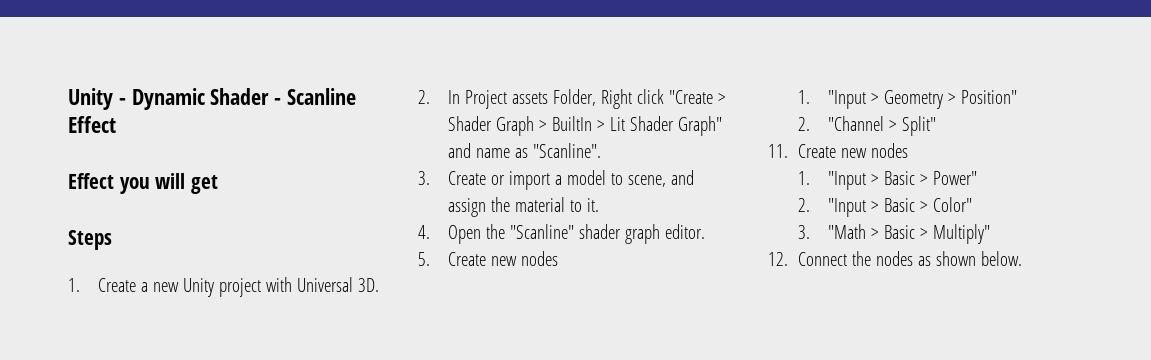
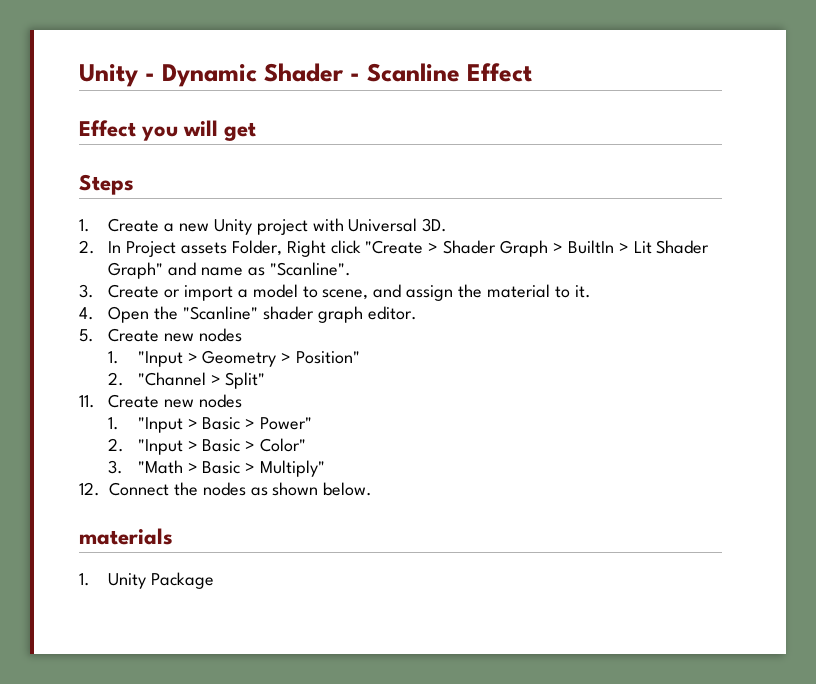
+ materials
+ 1. Unity Package

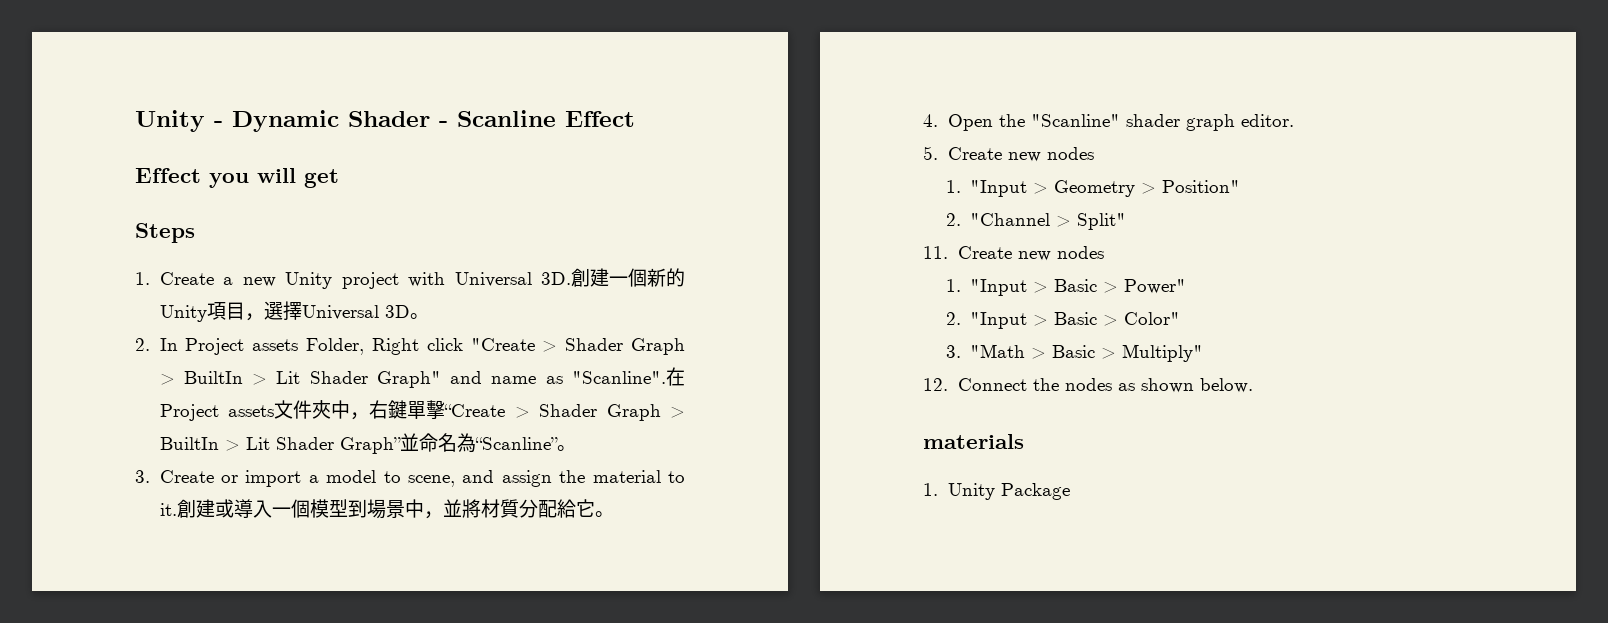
+ 創建一個新的Unity項目，選擇Universal 3D。
+ 在Project assets文件夾中，右鍵單擊“Create > Shader Graph > BuiltIn > Lit Shader Graph”並命名為“Scanline”。
+ 創建或導入一個模型到場景中，並將材質分配給它。

